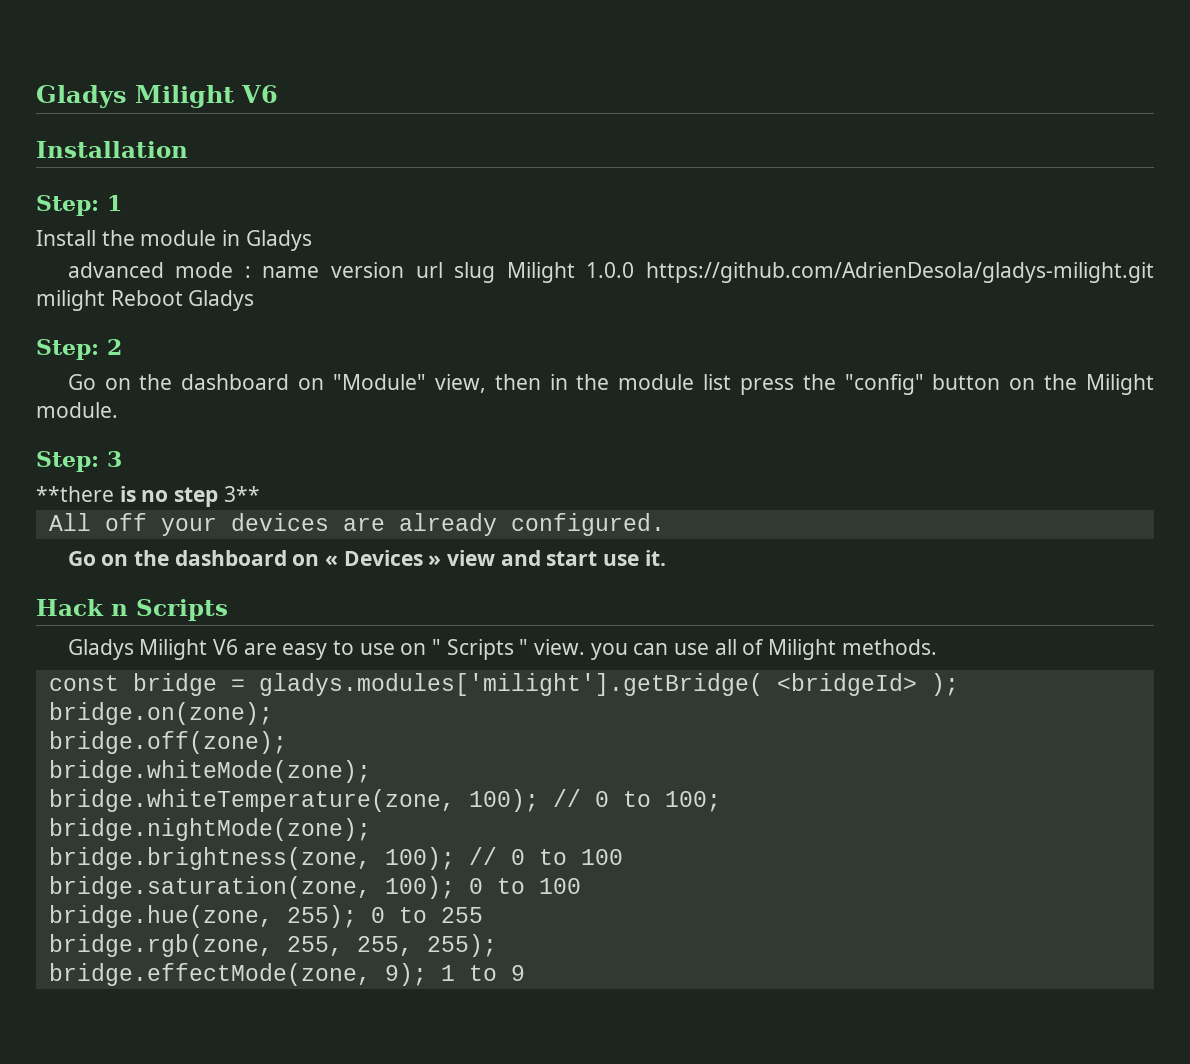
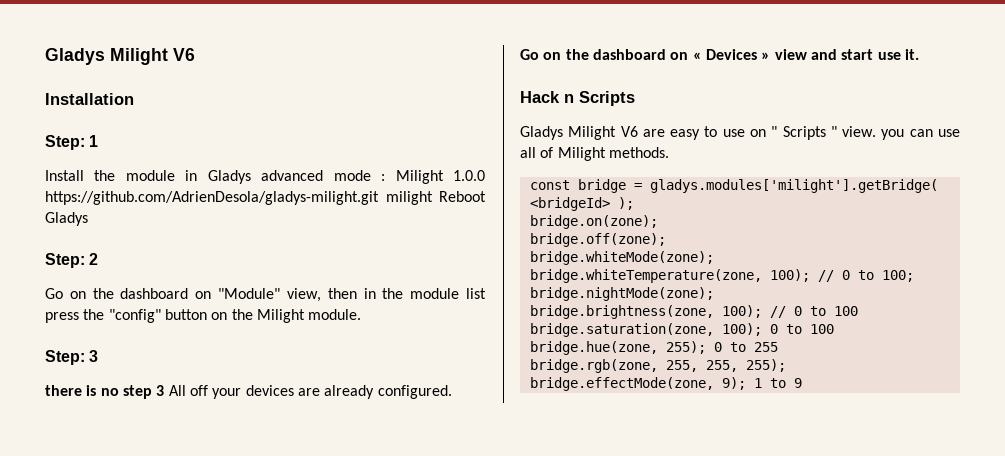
- Install the module in Gladys
- advanced mode : name version url slug Milight 1.0.0 https://github.com/AdrienDesola/gladys-milight.git milight Reboot Gladys
+ Install the module in Gladys advanced mode : Milight 1.0.0 https://github.com/AdrienDesola/gladys-milight.git milight Reboot Gladys
- **there is no step 3**
- All off your devices are already configured.
+ there is no step 3 All off your devices are already configured.

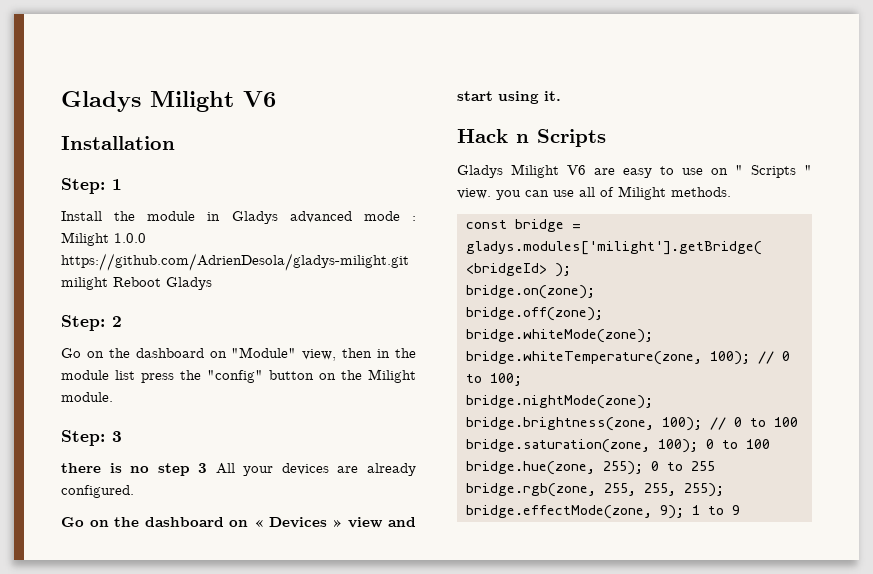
- there is no step 3 All off your devices are already configured.
+ there is no step 3 All your devices are already configured.
- Go on the dashboard on « Devices » view and start use it.
+ Go on the dashboard on « Devices » view and start using it.

